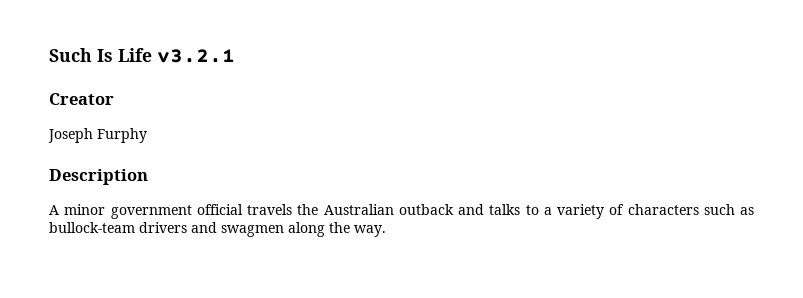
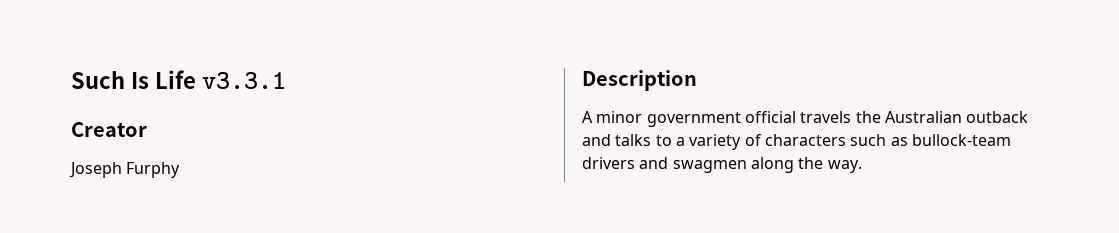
- Such Is Life v3.2.1
+ Such Is Life v3.3.1

